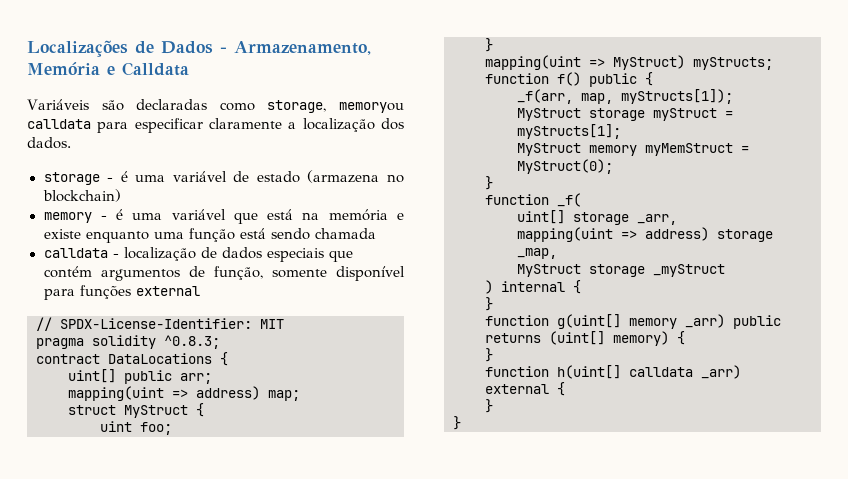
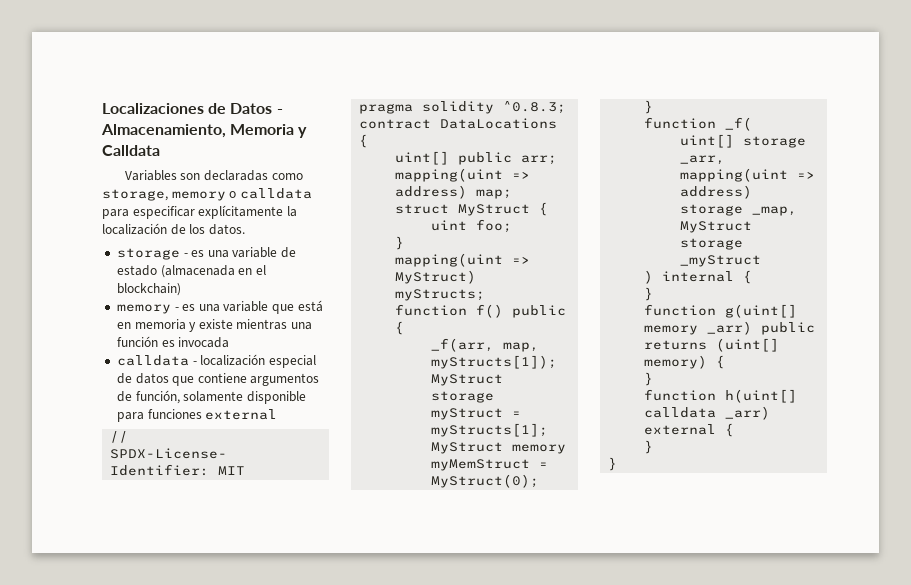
- Localizações de Dados - Armazenamento, Memória e Calldata
+ Localizaciones de Datos - Almacenamiento, Memoria y Calldata
- Variáveis são declaradas como storage, memoryou calldata para especificar claramente a localização dos dados.
- storage - é uma variável de estado (armazena no blockchain)
- memory - é uma variável que está na memória e existe enquanto uma função está sendo chamada
- calldata - localização de dados especiais que contém argumentos de função, somente disponível para funções external
+ Variables son declaradas como storage, memory o calldata para especificar explícitamente la localización de los datos.
+ storage - es una variable de estado (almacenada en el blockchain)
+ memory - es una variable que está en memoria y existe mientras una función es invocada
+ calldata - localización especial de datos que contiene argumentos de función, solamente disponible para funciones external

